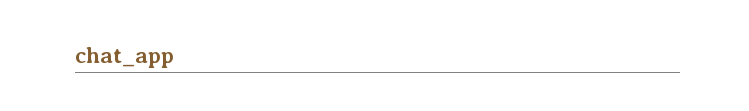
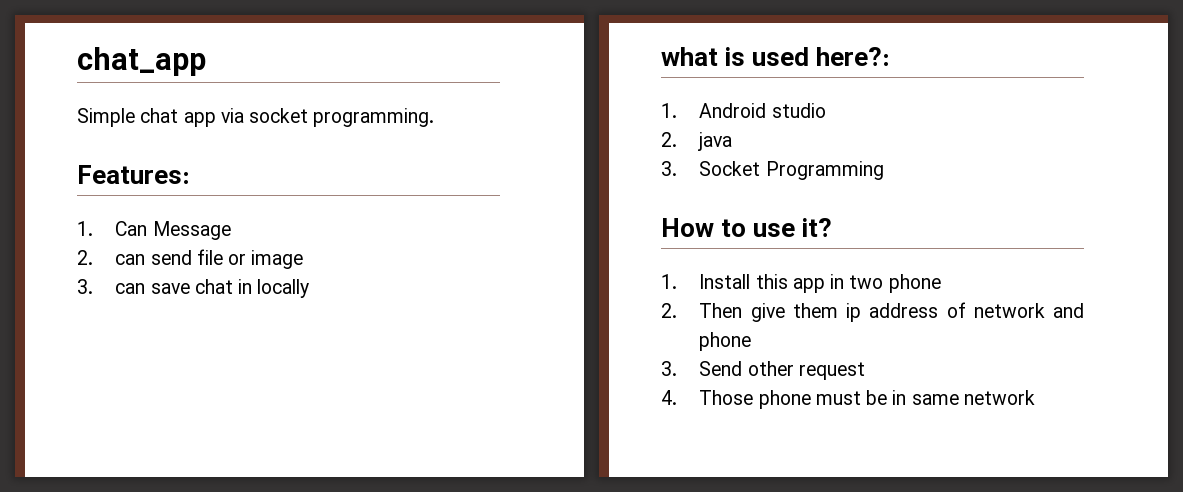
+ Simple chat app via socket programming.
+ Features:
+ 1. Can Message
+ 2. can send file or image
+ 3. can save chat in locally
+ what is used here?:
+ 1. Android studio
+ 2. java
+ 3. Socket Programming
+ How to use it?
+ 1. Install this app in two phone
+ 2. Then give them ip address of network and phone
+ 3. Send other request
+ 4. Those phone must be in same network

